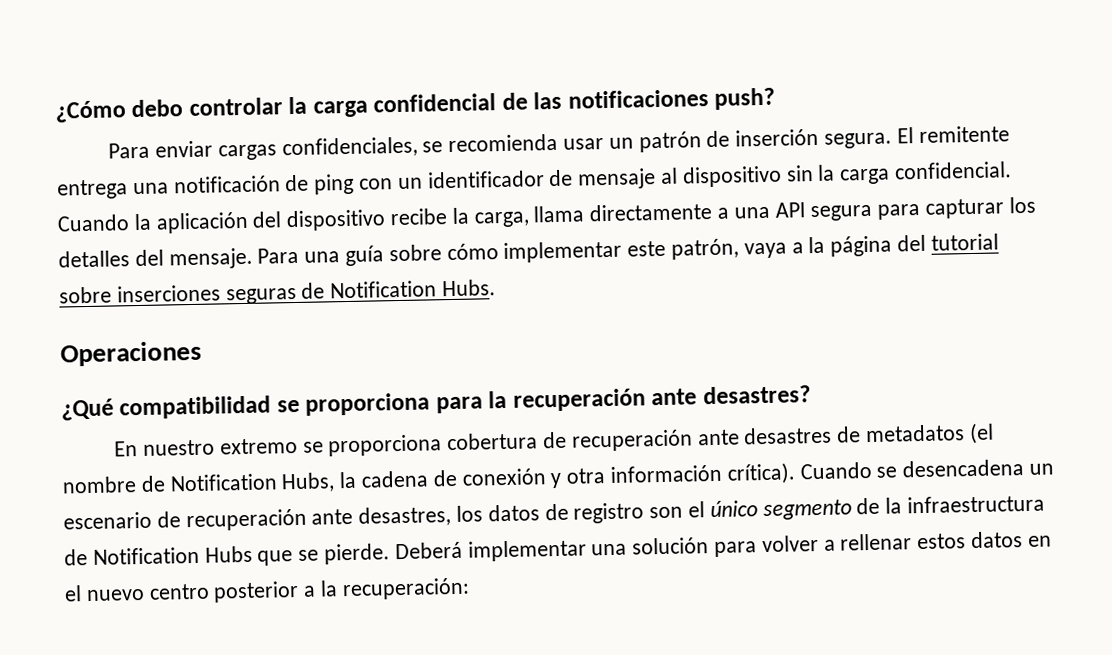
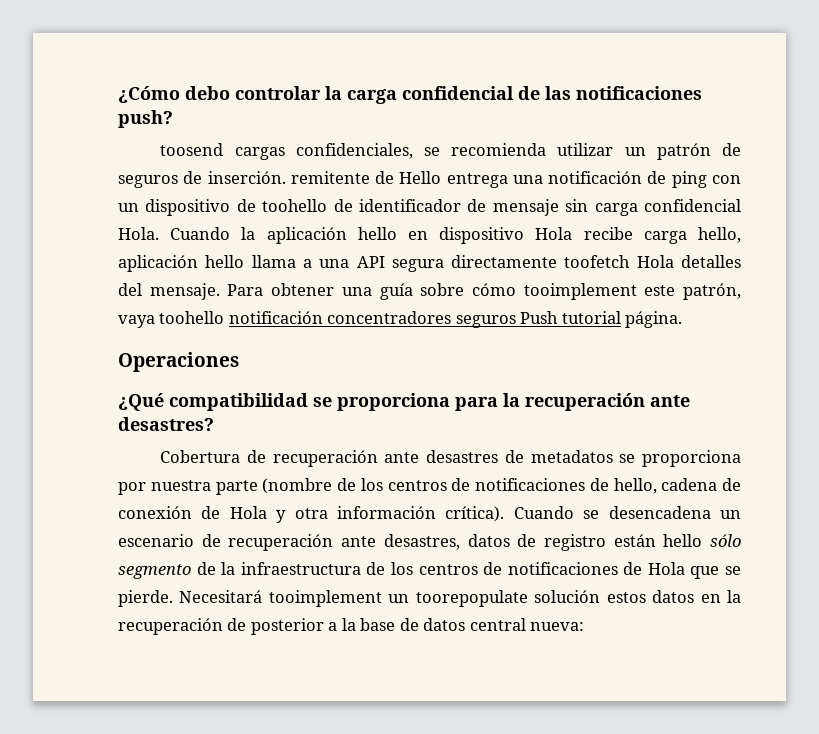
- Para enviar cargas confidenciales, se recomienda usar un patrón de inserción segura. El remitente entrega una notificación de ping con un identificador de mensaje al dispositivo sin la carga confidencial. Cuando la aplicación del dispositivo recibe la carga, llama directamente a una API segura para capturar los detalles del mensaje.
+ toosend cargas confidenciales, se recomienda utilizar un patrón de seguros de inserción. remitente de Hello entrega una notificación de ping con un dispositivo de toohello de identificador de mensaje sin carga confidencial Hola. Cuando la aplicación hello en dispositivo Hola recibe carga hello, aplicación hello llama a una API segura directamente toofetch Hola detalles del mensaje.
- Para una guía sobre cómo implementar este patrón, vaya a la página del tutorial sobre inserciones seguras de Notification Hubs.
+ Para obtener una guía sobre cómo tooimplement este patrón, vaya toohello notificación concentradores seguros Push tutorial página.
- En nuestro extremo se proporciona cobertura de recuperación ante desastres de metadatos (el nombre de Notification Hubs, la cadena de conexión y otra información crítica).
+ Cobertura de recuperación ante desastres de metadatos se proporciona por nuestra parte (nombre de los centros de notificaciones de hello, cadena de conexión de Hola y otra información crítica).
- Cuando se desencadena un escenario de recuperación ante desastres, los datos de registro son el único segmento de la infraestructura de Notification Hubs que se pierde. Deberá implementar una solución para volver a rellenar estos datos en el nuevo centro posterior a la recuperación:
+ Cuando se desencadena un escenario de recuperación ante desastres, datos de registro están hello sólo segmento de la infraestructura de los centros de notificaciones de Hola que se pierde. Necesitará tooimplement un toorepopulate solución estos datos en la recuperación de posterior a la base de datos central nueva:

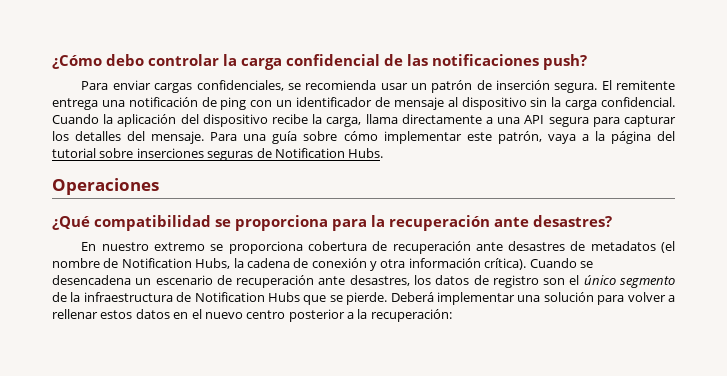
- toosend cargas confidenciales, se recomienda utilizar un patrón de seguros de inserción. remitente de Hello entrega una notificación de ping con un dispositivo de toohello de identificador de mensaje sin carga confidencial Hola. Cuando la aplicación hello en dispositivo Hola recibe carga hello, aplicación hello llama a una API segura directamente toofetch Hola detalles del mensaje.
+ Para enviar cargas confidenciales, se recomienda usar un patrón de inserción segura. El remitente entrega una notificación de ping con un identificador de mensaje al dispositivo sin la carga confidencial. Cuando la aplicación del dispositivo recibe la carga, llama directamente a una API segura para capturar los detalles del mensaje.
- Para obtener una guía sobre cómo tooimplement este patrón, vaya toohello notificación concentradores seguros Push tutorial página.
+ Para una guía sobre cómo implementar este patrón, vaya a la página del tutorial sobre inserciones seguras de Notification Hubs.
- Cobertura de recuperación ante desastres de metadatos se proporciona por nuestra parte (nombre de los centros de notificaciones de hello, cadena de conexión de Hola y otra información crítica).
+ En nuestro extremo se proporciona cobertura de recuperación ante desastres de metadatos (el nombre de Notification Hubs, la cadena de conexión y otra información crítica).
- Cuando se desencadena un escenario de recuperación ante desastres, datos de registro están hello sólo segmento de la infraestructura de los centros de notificaciones de Hola que se pierde. Necesitará tooimplement un toorepopulate solución estos datos en la recuperación de posterior a la base de datos central nueva:
+ Cuando se desencadena un escenario de recuperación ante desastres, los datos de registro son el único segmento de la infraestructura de Notification Hubs que se pierde. Deberá implementar una solución para volver a rellenar estos datos en el nuevo centro posterior a la recuperación:

